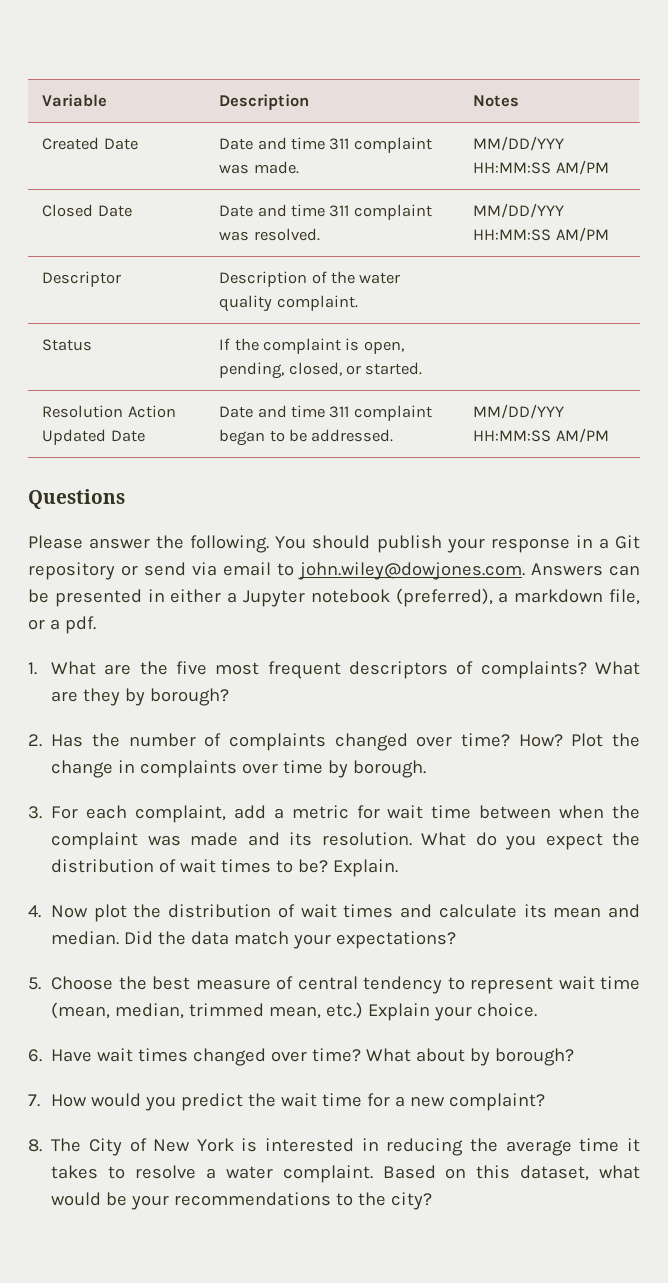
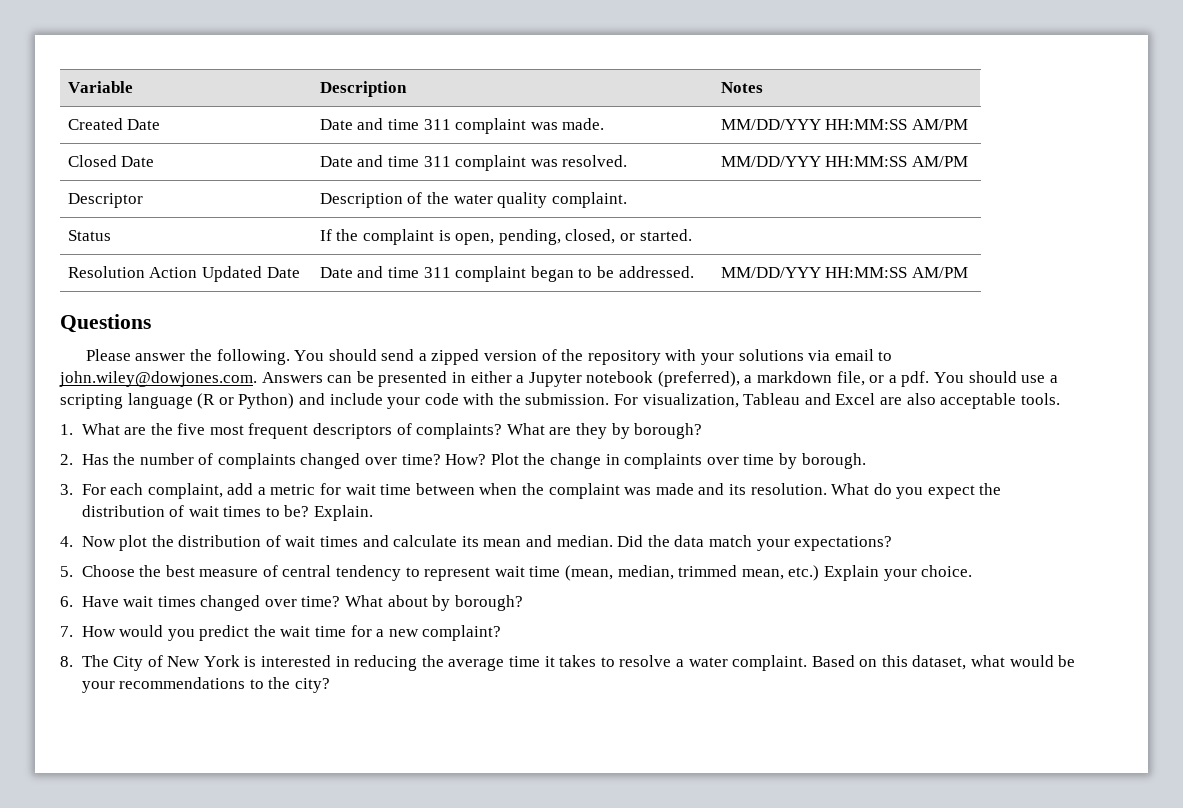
- You should publish your response in a Git repository or send via email to john.wiley@dowjones.com. Answers can be presented in either a Jupyter notebook (preferred), a markdown file, or a pdf.
+ You should send a zipped version of the repository with your solutions via email to john.wiley@dowjones.com. Answers can be presented in either a Jupyter notebook (preferred), a markdown file, or a pdf. You should use a scripting language (R or Python) and include your code with the submission. For visualization, Tableau and Excel are also acceptable tools.

